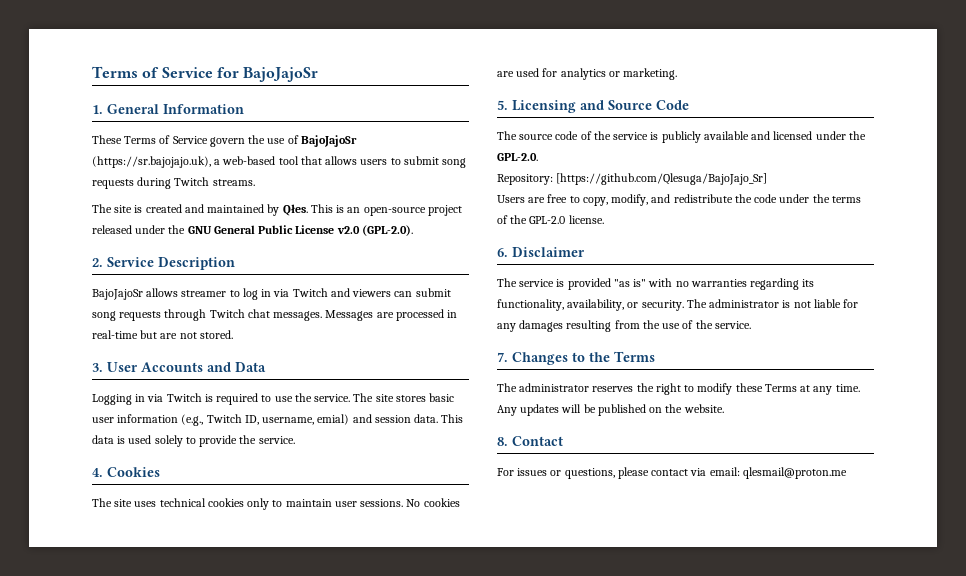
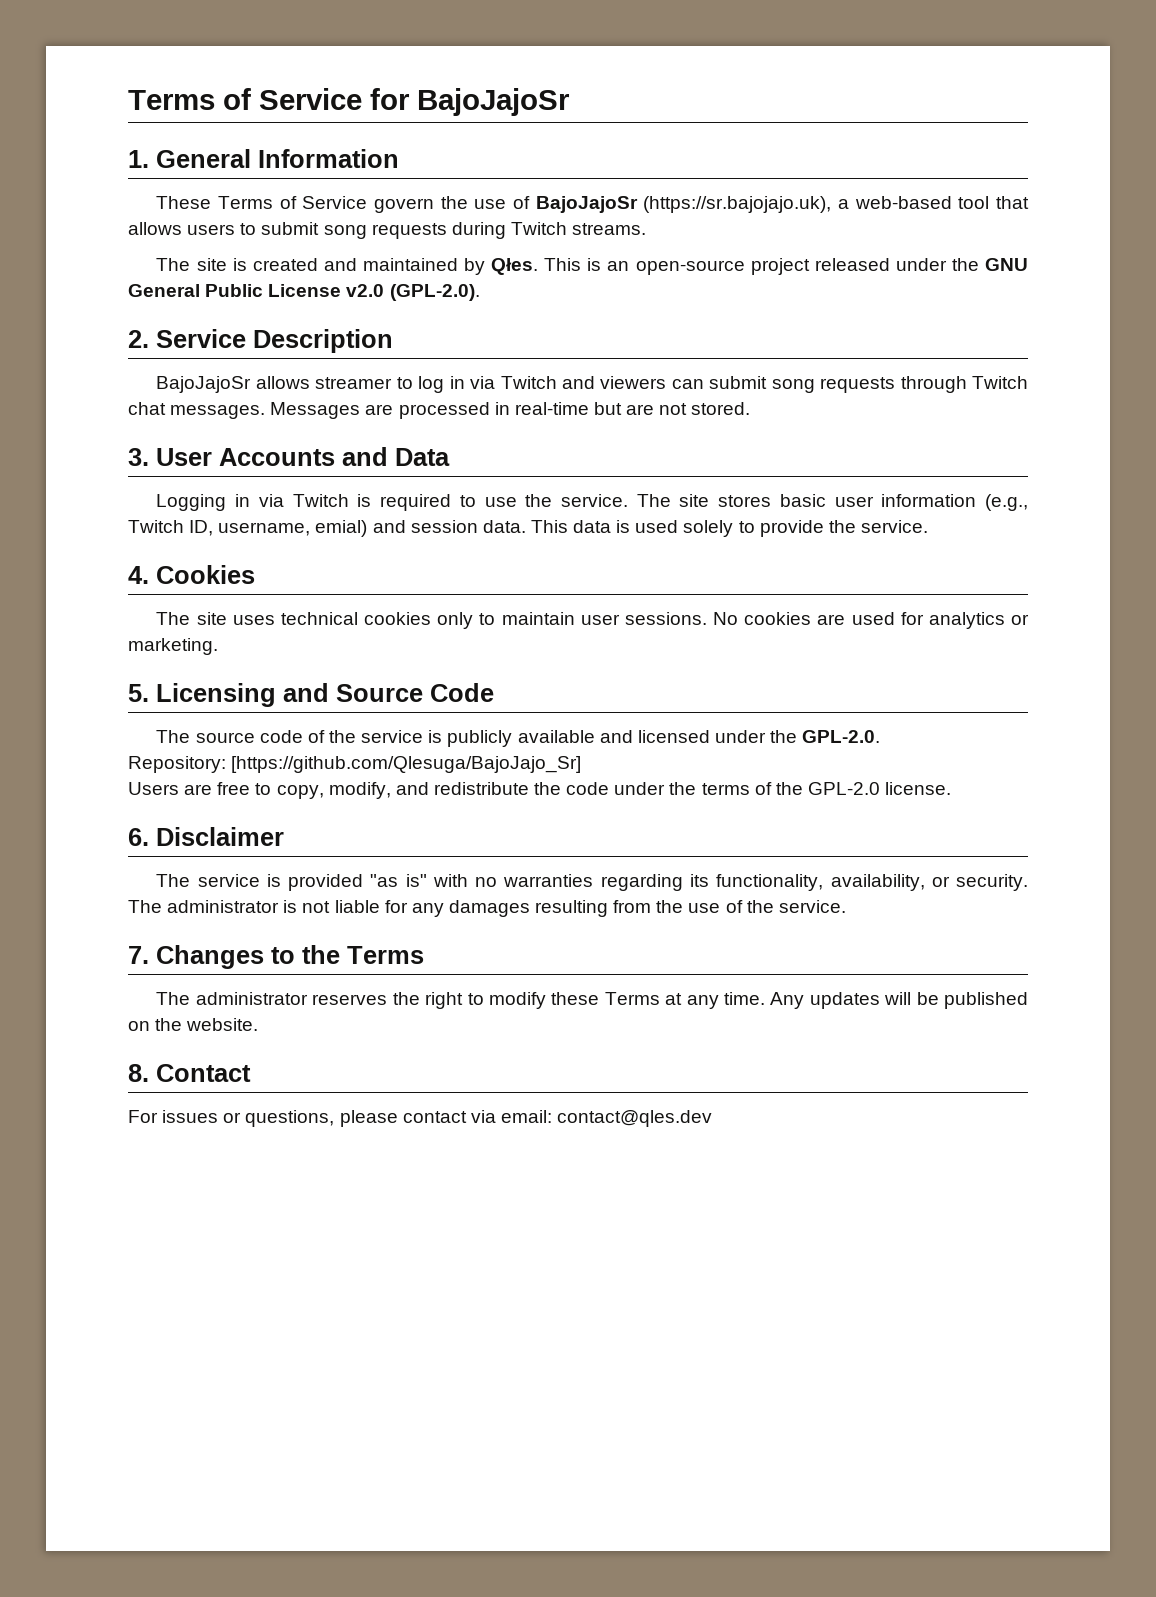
- For issues or questions, please contact via email: qlesmail@proton.me
+ For issues or questions, please contact via email: contact@qles.dev

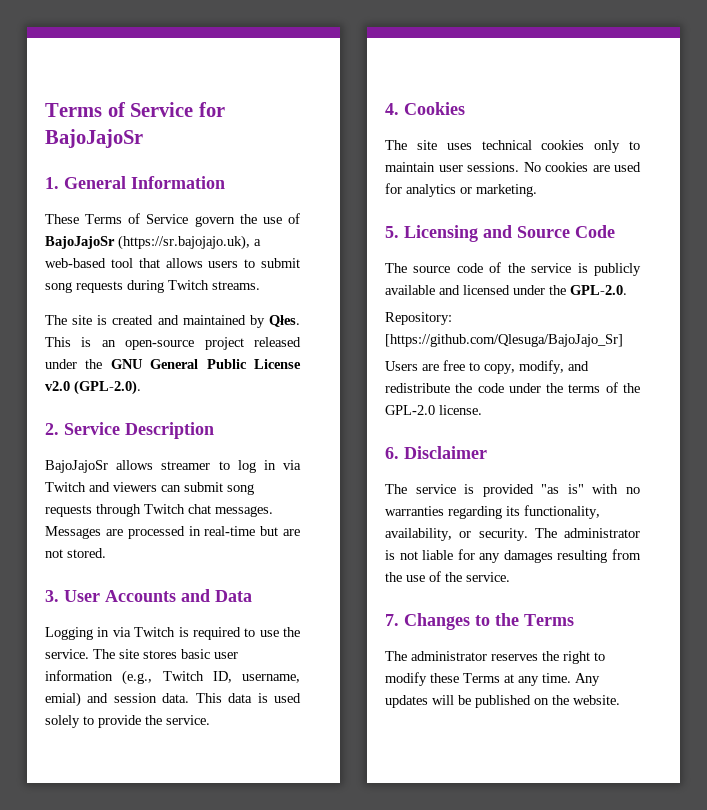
- 8. Contact
- For issues or questions, please contact via email: contact@qles.dev

